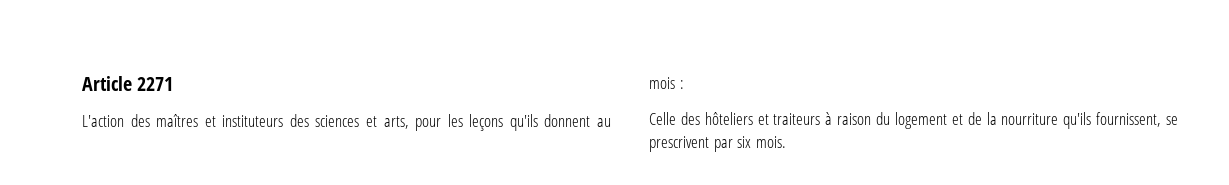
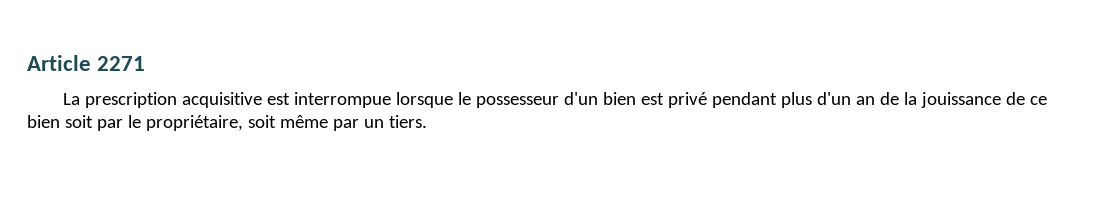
- L'action des maîtres et instituteurs des sciences et arts, pour les leçons qu'ils donnent au mois :
- Celle des hôteliers et traiteurs à raison du logement et de la nourriture qu'ils fournissent, se prescrivent par six mois.
+ La prescription acquisitive est interrompue lorsque le possesseur d'un bien est privé pendant plus d'un an de la jouissance de ce bien soit par le propriétaire, soit même par un tiers.

